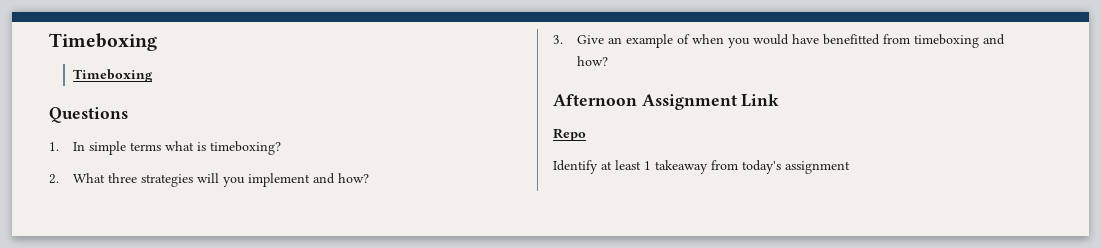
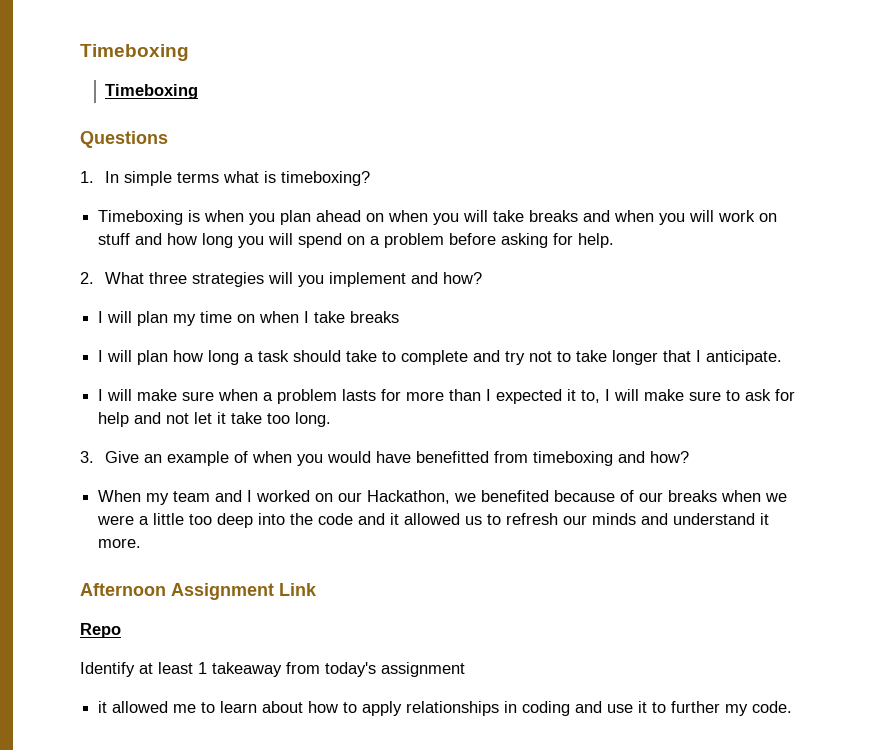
+ Timeboxing is when you plan ahead on when you will take breaks and when you will work on stuff and how long you will spend on a problem before asking for help.
+ I will plan my time on when I take breaks
+ I will plan how long a task should take to complete and try not to take longer that I anticipate.
+ I will make sure when a problem lasts for more than I expected it to, I will make sure to ask for help and not let it take too long.
+ When my team and I worked on our Hackathon, we benefited because of our breaks when we were a little too deep into the code and it allowed us to refresh our minds and understand it more.
+ it allowed me to learn about how to apply relationships in coding and use it to further my code.

